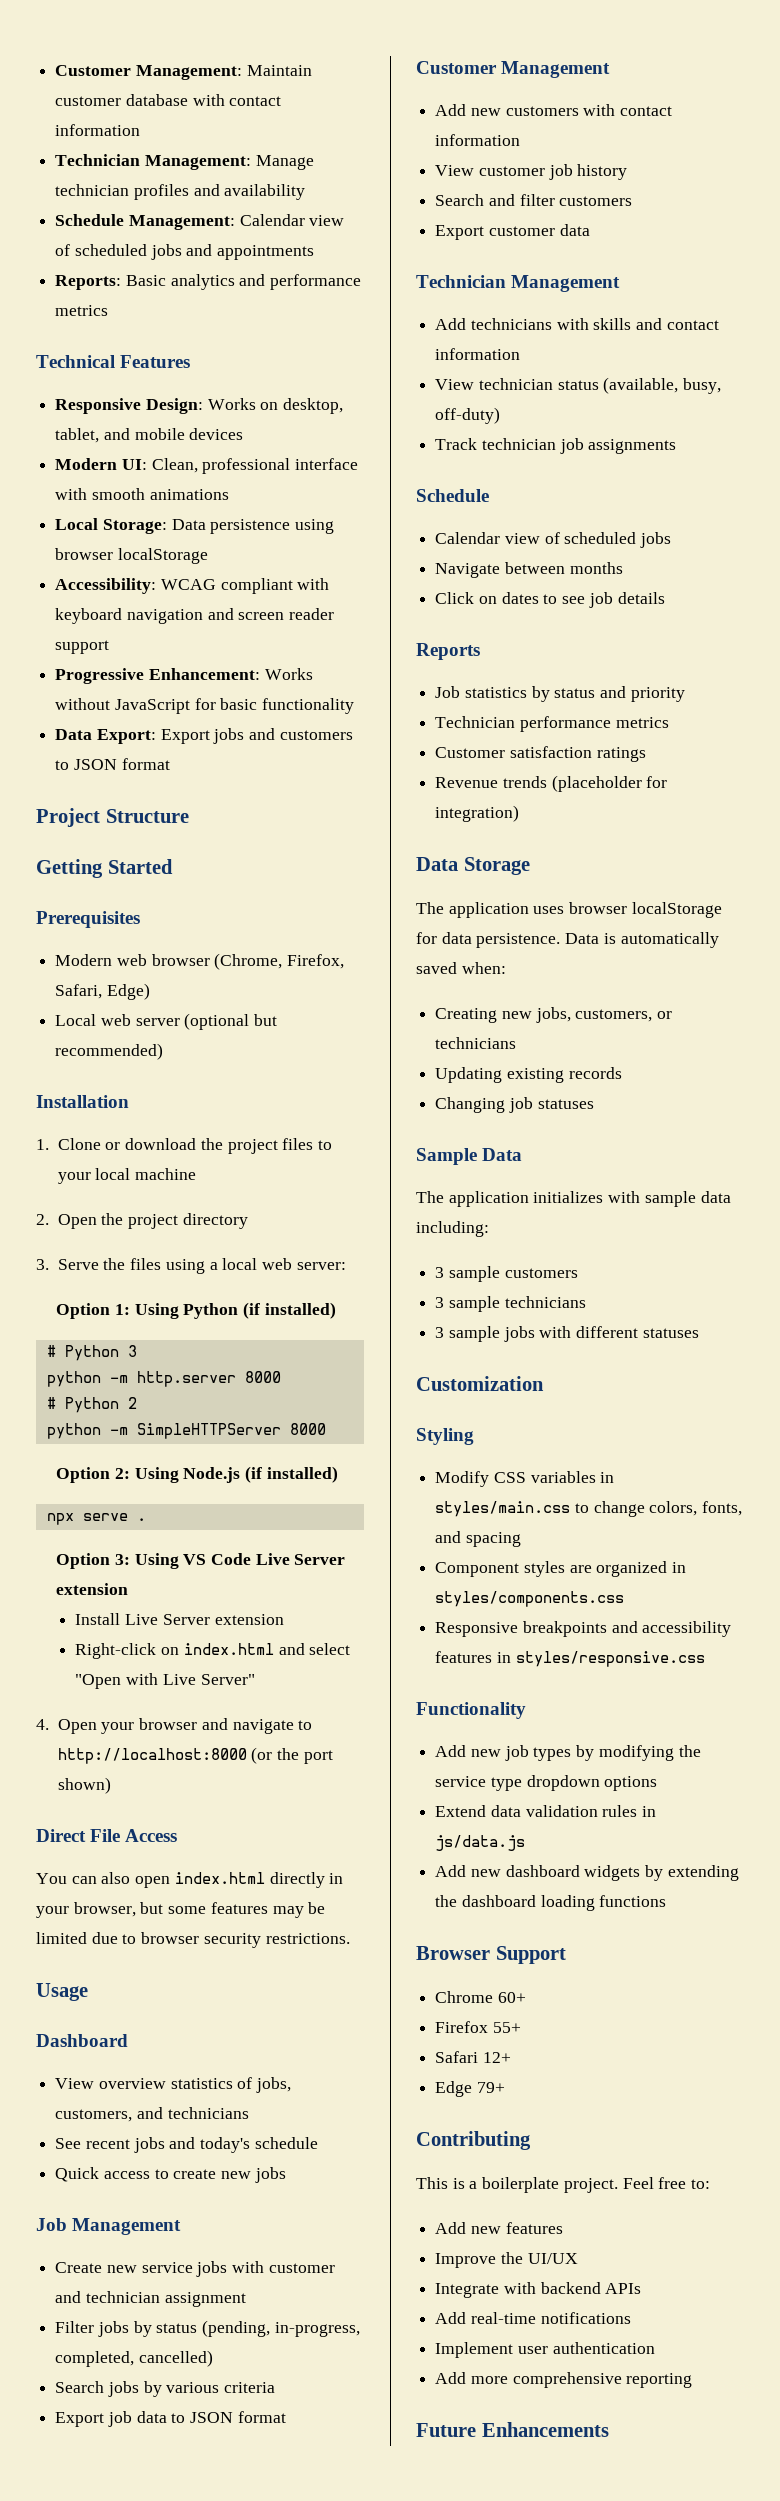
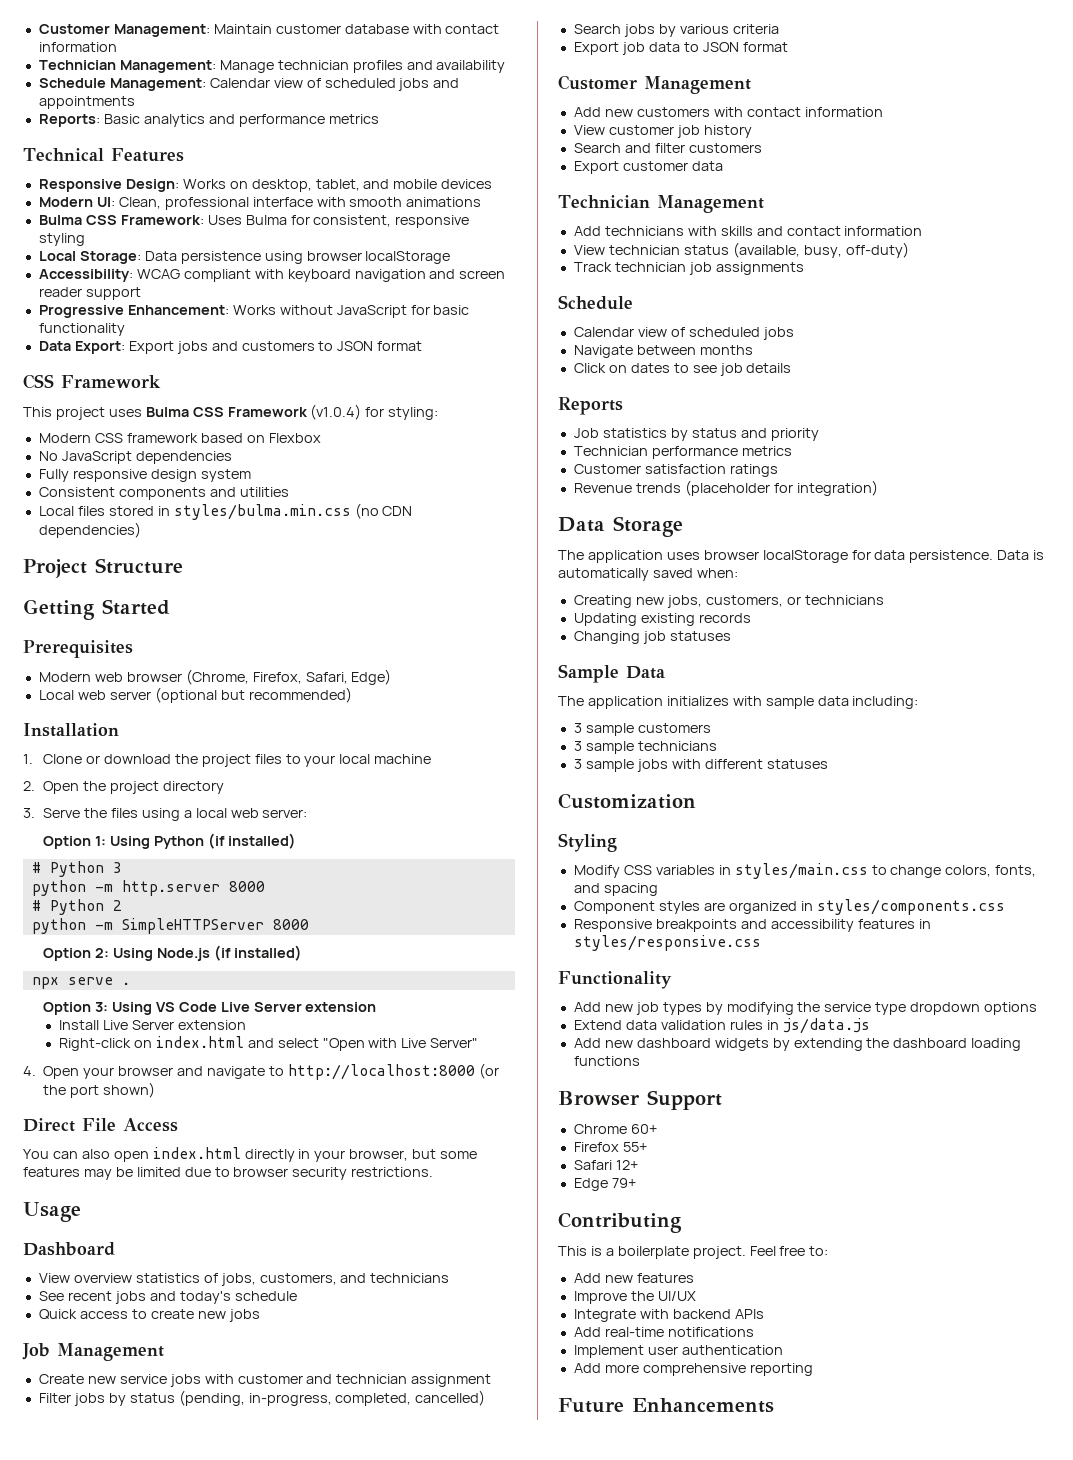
+ Bulma CSS Framework: Uses Bulma for consistent, responsive styling
  Data Export: Export jobs and customers to JSON format
+ CSS Framework
+ This project uses Bulma CSS Framework (v1.0.4) for styling:
+ Modern CSS framework based on Flexbox
+ No JavaScript dependencies
+ Fully responsive design system
+ Consistent components and utilities
+ Local files stored in styles/bulma.min.css (no CDN dependencies)

